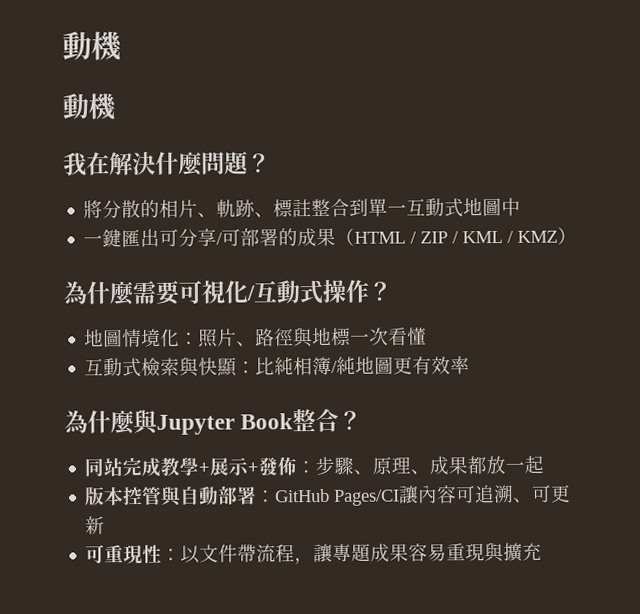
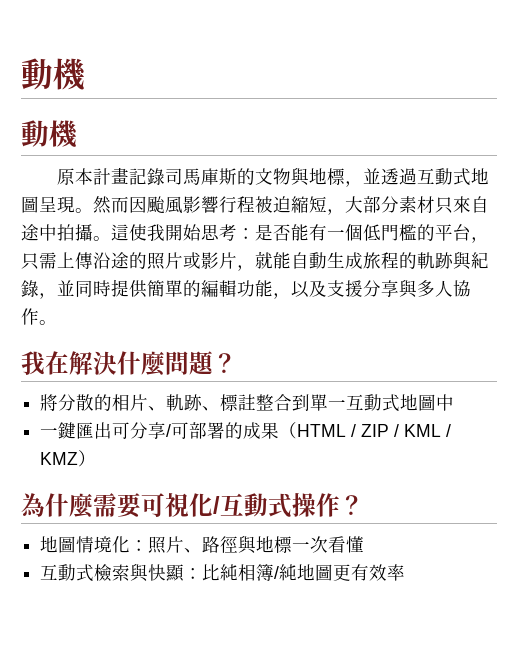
+ 原本計畫記錄司馬庫斯的文物與地標，並透過互動式地圖呈現。然而因颱風影響行程被迫縮短，大部分素材只來自途中拍攝。這使我開始思考：是否能有一個低門檻的平台，只需上傳沿途的照片或影片，就能自動生成旅程的軌跡與紀錄，並同時提供簡單的編輯功能，以及支援分享與多人協作。
- 為什麼與Jupyter Book整合？
- 同站完成教學+展示+發佈：步驟、原理、成果都放一起
- 版本控管與自動部署：GitHub Pages/CI讓內容可追溯、可更新
- 可重現性：以文件帶流程，讓專題成果容易重現與擴充

